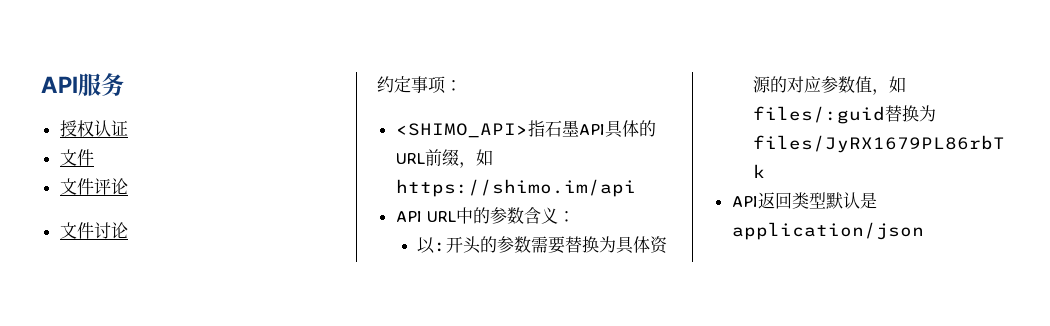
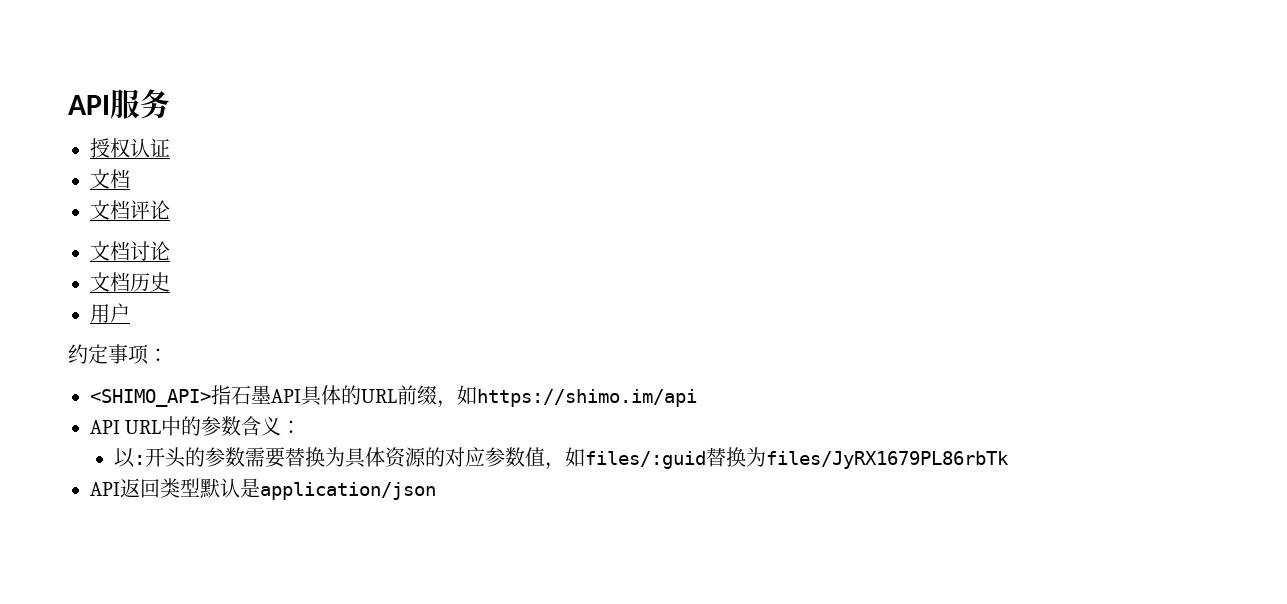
  授权认证
- 文件
- 文件评论
+ 文档
+ 文档评论
- 文件讨论
+ 文档讨论
+ 文档历史
+ 用户

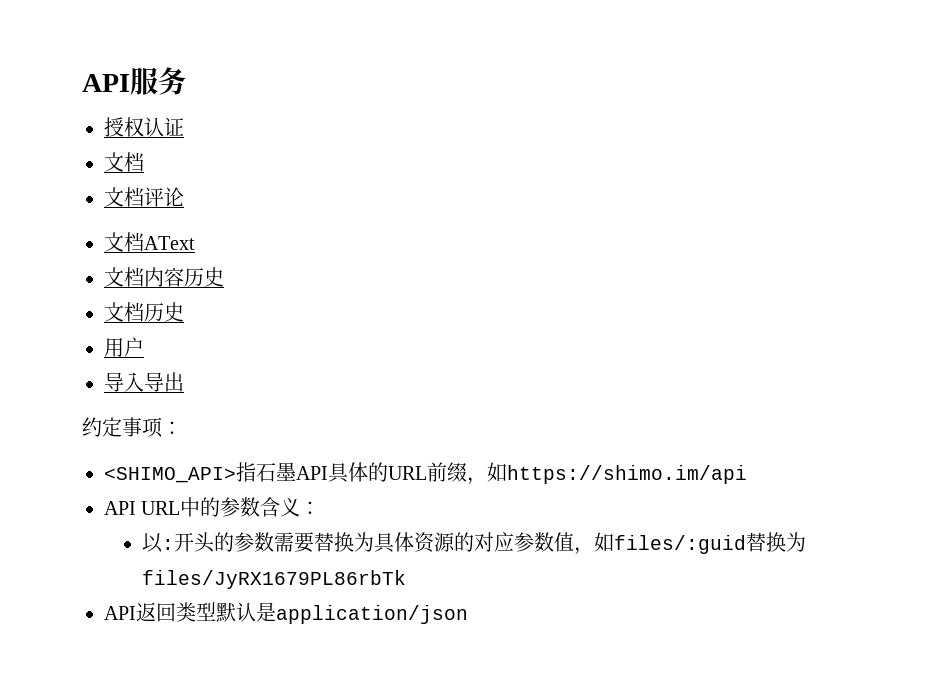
- 文档讨论
+ 文档AText
+ 文档内容历史
+ 导入导出

